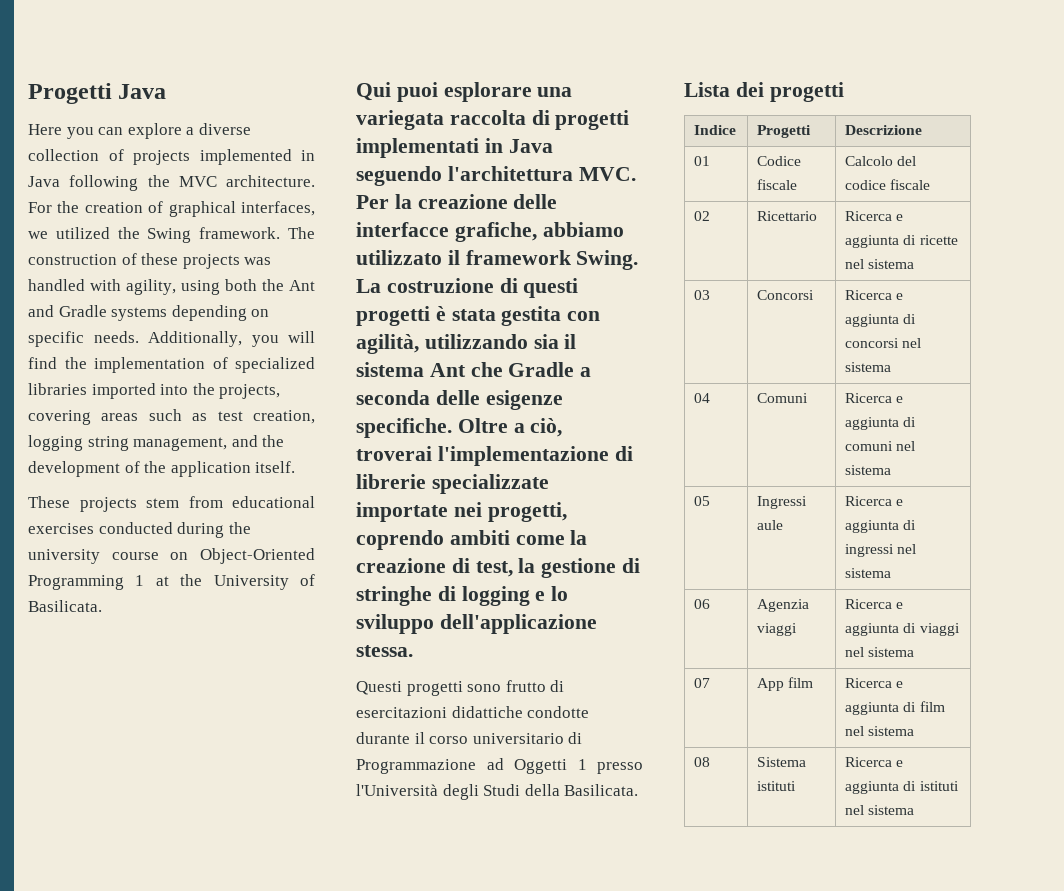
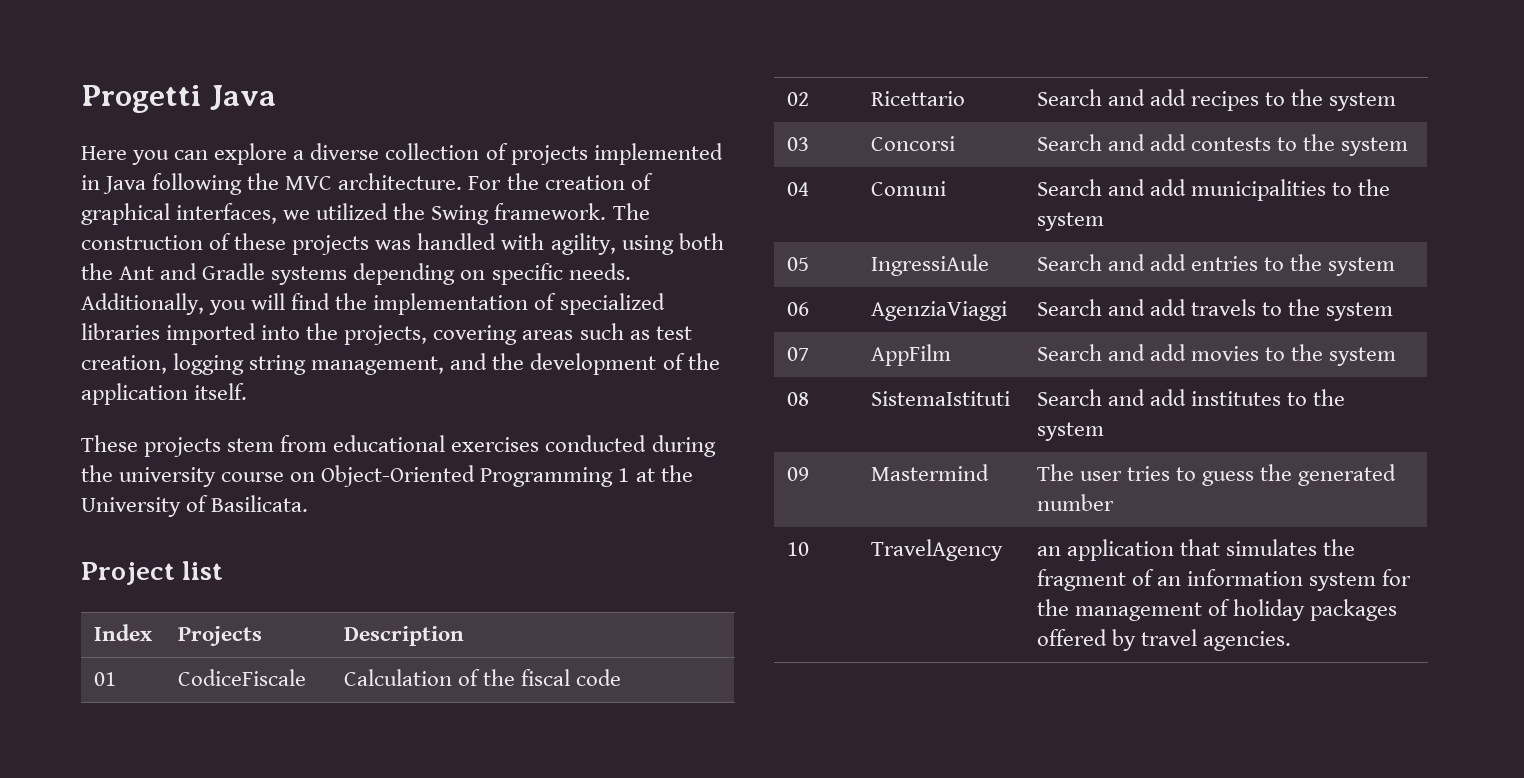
- Qui puoi esplorare una variegata raccolta di progetti implementati in Java seguendo l'architettura MVC. Per la creazione delle interfacce grafiche, abbiamo utilizzato il framework Swing. La costruzione di questi progetti è stata gestita con agilità, utilizzando sia il sistema Ant che Gradle a seconda delle esigenze specifiche. Oltre a ciò, troverai l'implementazione di librerie specializzate importate nei progetti, coprendo ambiti come la creazione di test, la gestione di stringhe di logging e lo sviluppo dell'applicazione stessa.
- Questi progetti sono frutto di esercitazioni didattiche condotte durante il corso universitario di Programmazione ad Oggetti 1 presso l'Università degli Studi della Basilicata.
- Lista dei progetti
- Indice | Progetti | Descrizione
- 01 | Codice fiscale | Calcolo del codice fiscale
- 02 | Ricettario | Ricerca e aggiunta di ricette nel sistema
- 03 | Concorsi | Ricerca e aggiunta di concorsi nel sistema
- 04 | Comuni | Ricerca e aggiunta di comuni nel sistema
- 05 | Ingressi aule | Ricerca e aggiunta di ingressi nel sistema
- 06 | Agenzia viaggi | Ricerca e aggiunta di viaggi nel sistema
- 07 | App film | Ricerca e aggiunta di film nel sistema
- 08 | Sistema istituti | Ricerca e aggiunta di istituti nel sistema
+ Project list
+ Index | Projects | Description
+ 01 | CodiceFiscale | Calculation of the fiscal code
+ 02 | Ricettario | Search and add recipes to the system
+ 03 | Concorsi | Search and add contests to the system
+ 04 | Comuni | Search and add municipalities to the system
+ 05 | IngressiAule | Search and add entries to the system
+ 06 | AgenziaViaggi | Search and add travels to the system
+ 07 | AppFilm | Search and add movies to the system
+ 08 | SistemaIstituti | Search and add institutes to the system
+ 09 | Mastermind | The user tries to guess the generated number
+ 10 | TravelAgency | an application that simulates the fragment of an information system for the management of holiday packages offered by travel agencies.

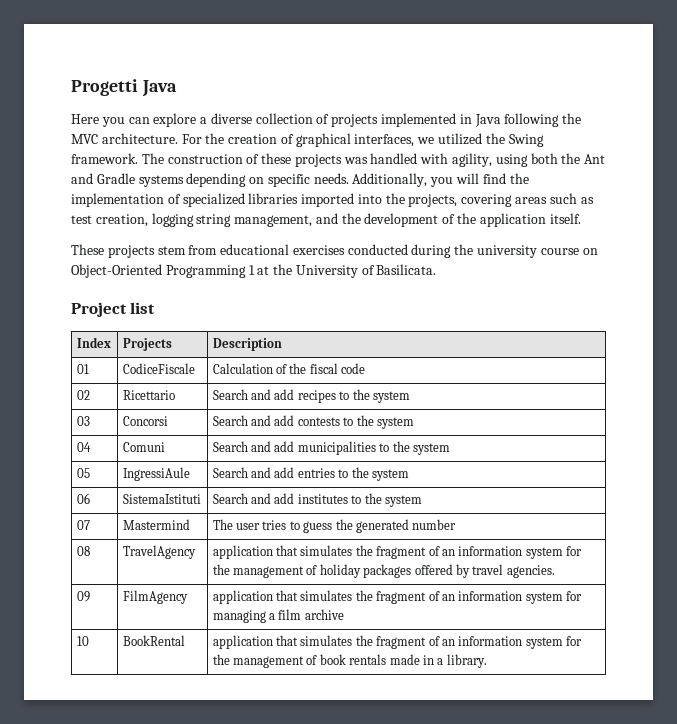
- 06 | AgenziaViaggi | Search and add travels to the system
- 07 | AppFilm | Search and add movies to the system
- 08 | SistemaIstituti | Search and add institutes to the system
+ 06 | SistemaIstituti | Search and add institutes to the system
- 09 | Mastermind | The user tries to guess the generated number
+ 07 | Mastermind | The user tries to guess the generated number
- 10 | TravelAgency | an application that simulates the fragment of an information system for the management of holiday packages offered by travel agencies.
+ 08 | TravelAgency | application that simulates the fragment of an information system for the management of holiday packages offered by travel agencies.
+ 09 | FilmAgency | application that simulates the fragment of an information system for managing a film archive
+ 10 | BookRental | application that simulates the fragment of an information system for the management of book rentals made in a library.

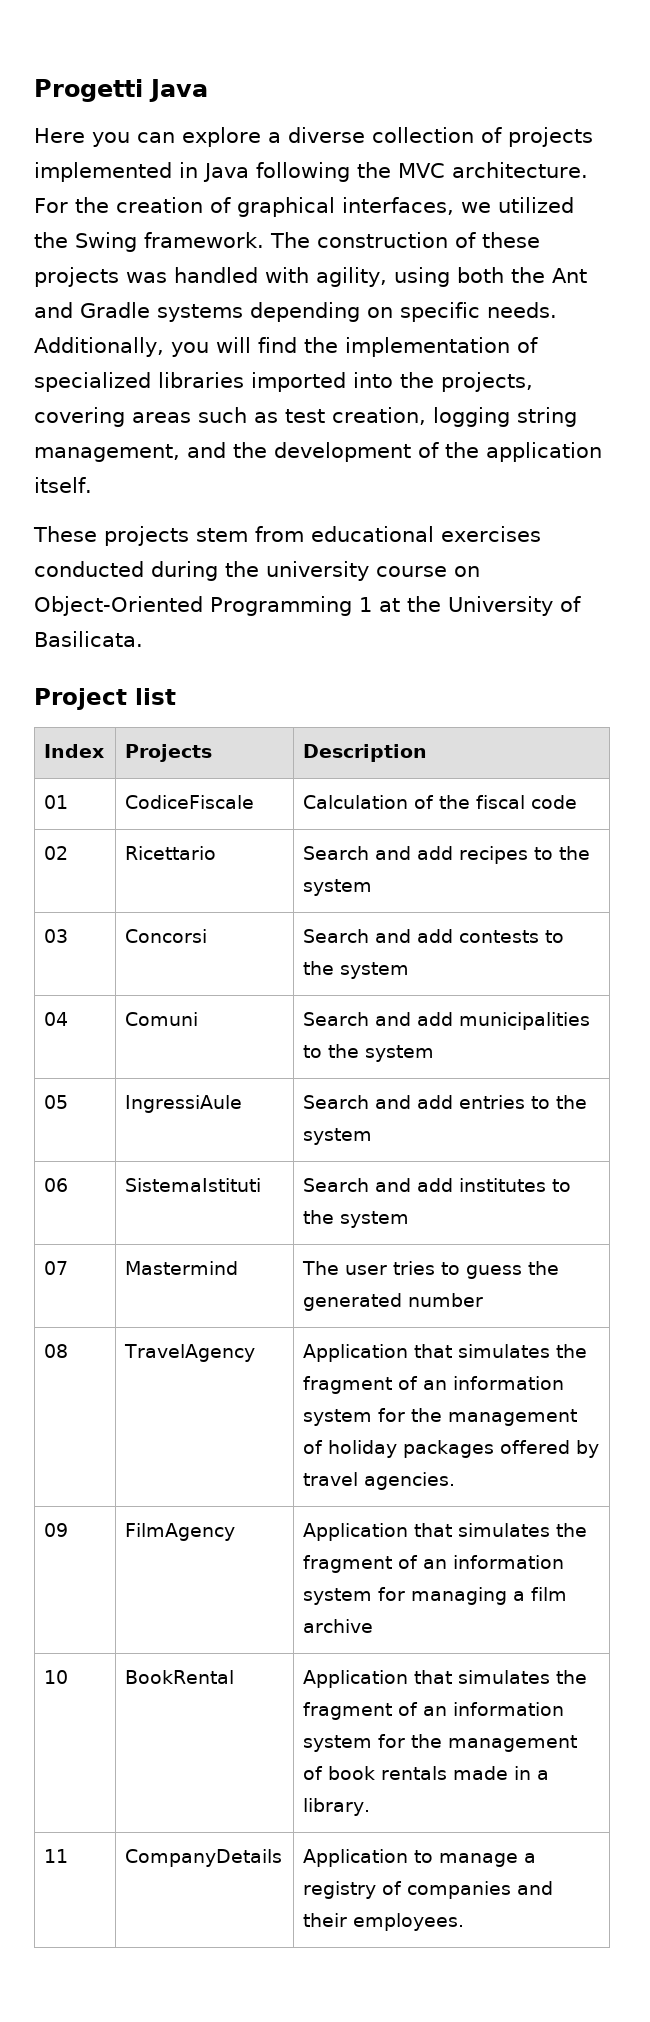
- 08 | TravelAgency | application that simulates the fragment of an information system for the management of holiday packages offered by travel agencies.
+ 08 | TravelAgency | Application that simulates the fragment of an information system for the management of holiday packages offered by travel agencies.
- 09 | FilmAgency | application that simulates the fragment of an information system for managing a film archive
+ 09 | FilmAgency | Application that simulates the fragment of an information system for managing a film archive
- 10 | BookRental | application that simulates the fragment of an information system for the management of book rentals made in a library.
+ 10 | BookRental | Application that simulates the fragment of an information system for the management of book rentals made in a library.
+ 11 | CompanyDetails | Application to manage a registry of companies and their employees.

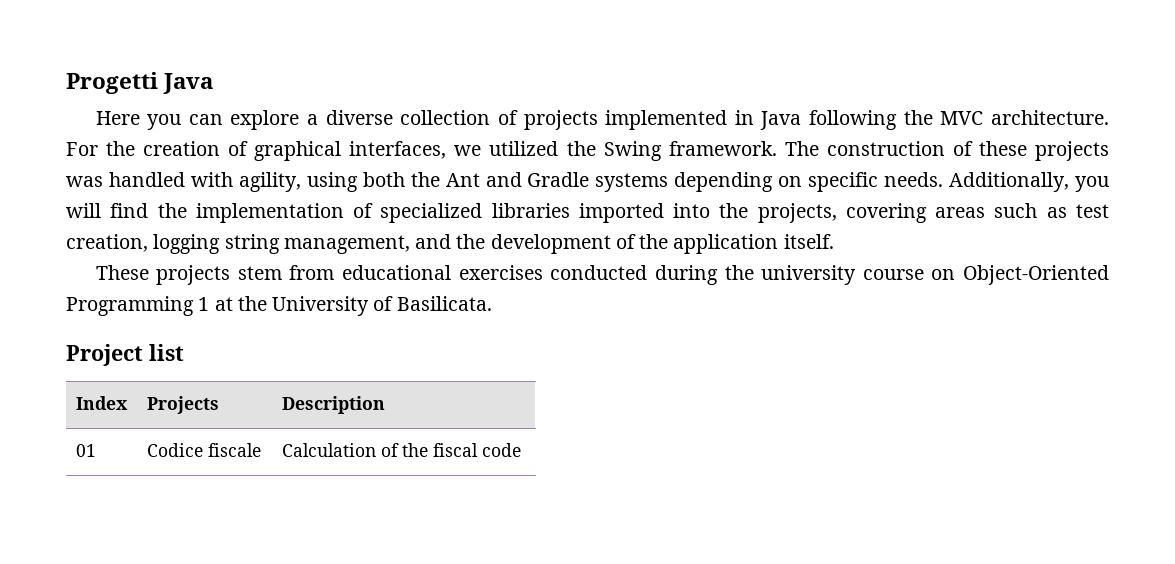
- 01 | CodiceFiscale | Calculation of the fiscal code
+ 01 | Codice fiscale | Calculation of the fiscal code
- 02 | Ricettario | Search and add recipes to the system
- 03 | Concorsi | Search and add contests to the system
- 04 | Comuni | Search and add municipalities to the system
- 05 | IngressiAule | Search and add entries to the system
- 06 | SistemaIstituti | Search and add institutes to the system
- 07 | Mastermind | The user tries to guess the generated number
- 08 | TravelAgency | Application that simulates the fragment of an information system for the management of holiday packages offered by travel agencies.
- 09 | FilmAgency | Application that simulates the fragment of an information system for managing a film archive
- 10 | BookRental | Application that simulates the fragment of an information system for the management of book rentals made in a library.
- 11 | CompanyDetails | Application to manage a registry of companies and their employees.

